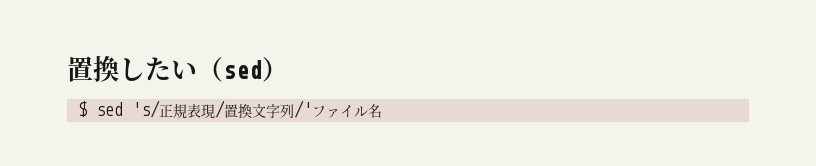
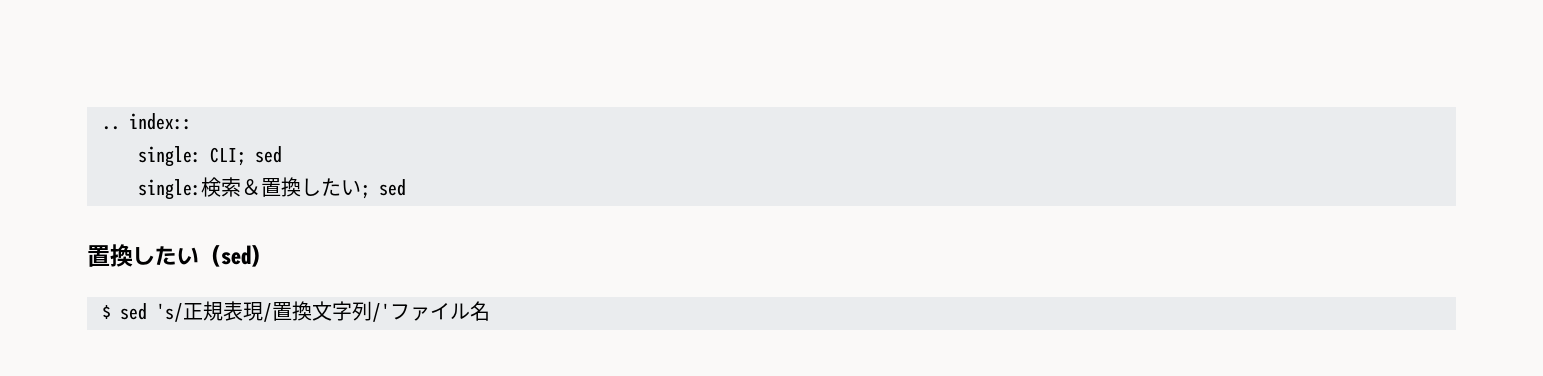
+ .. index::
+ single: CLI; sed
+ single:検索＆置換したい; sed

